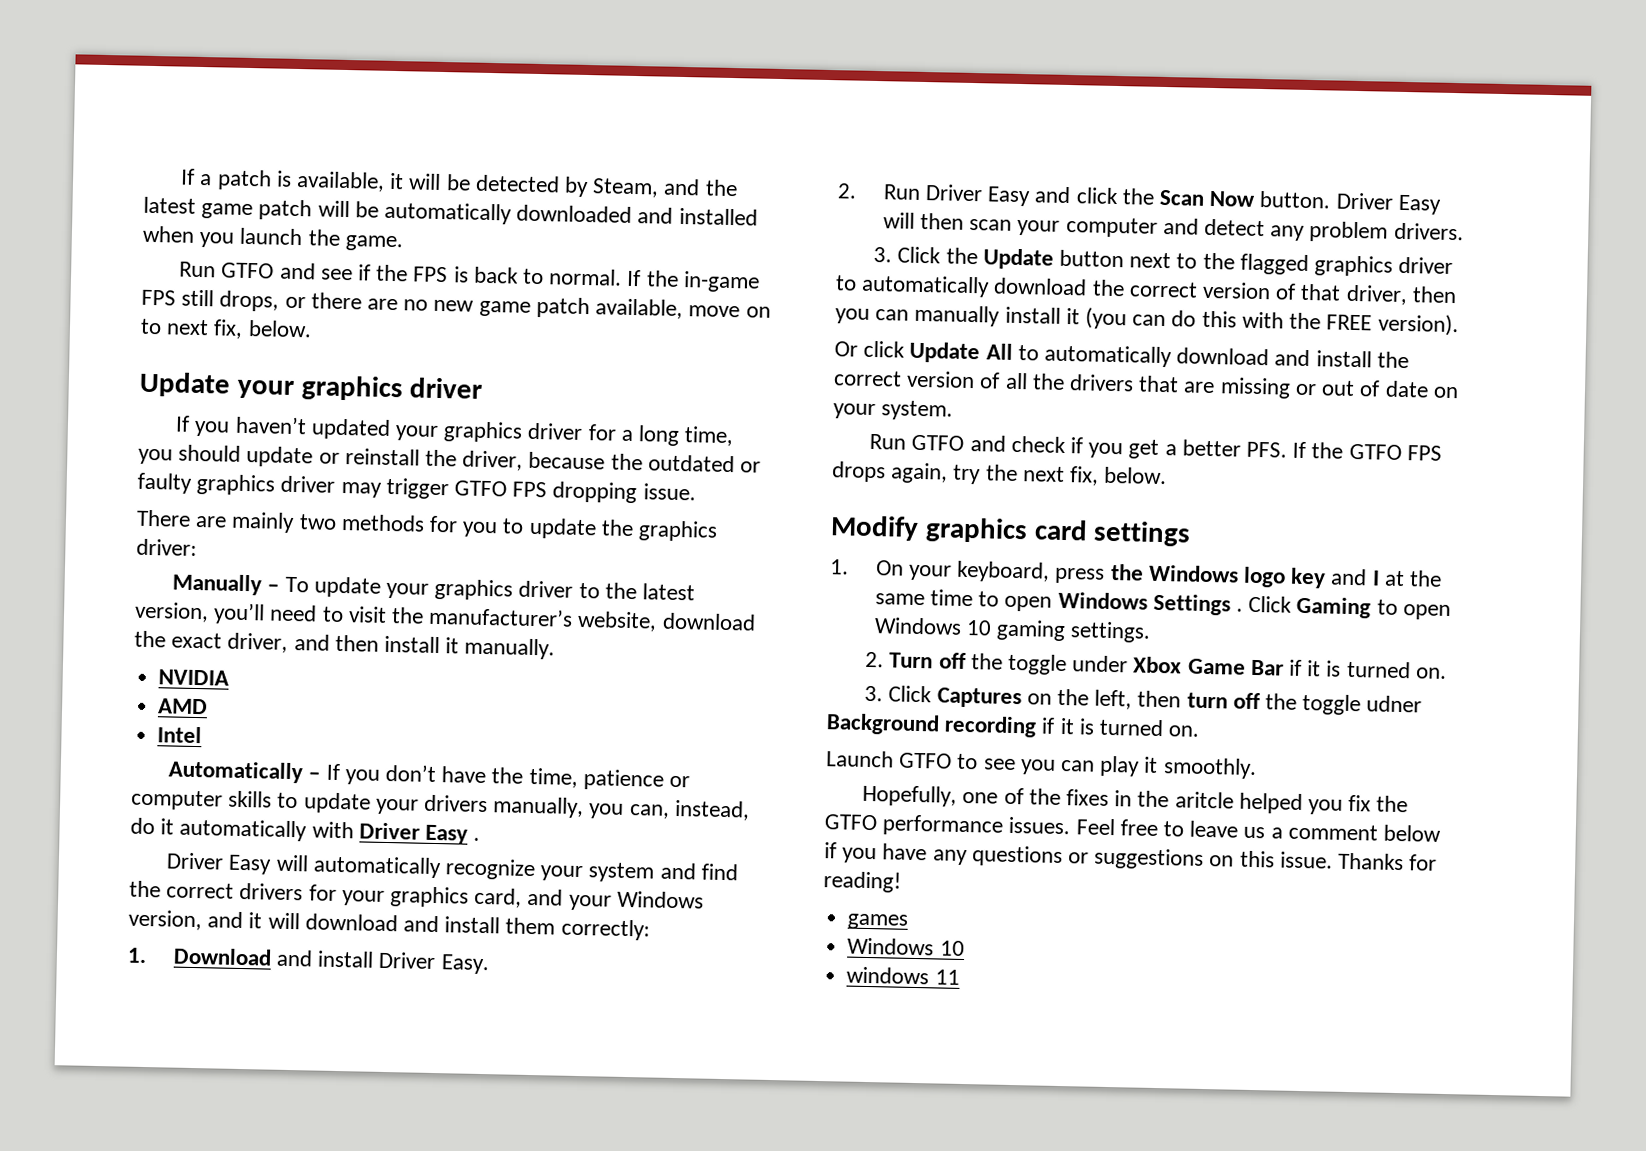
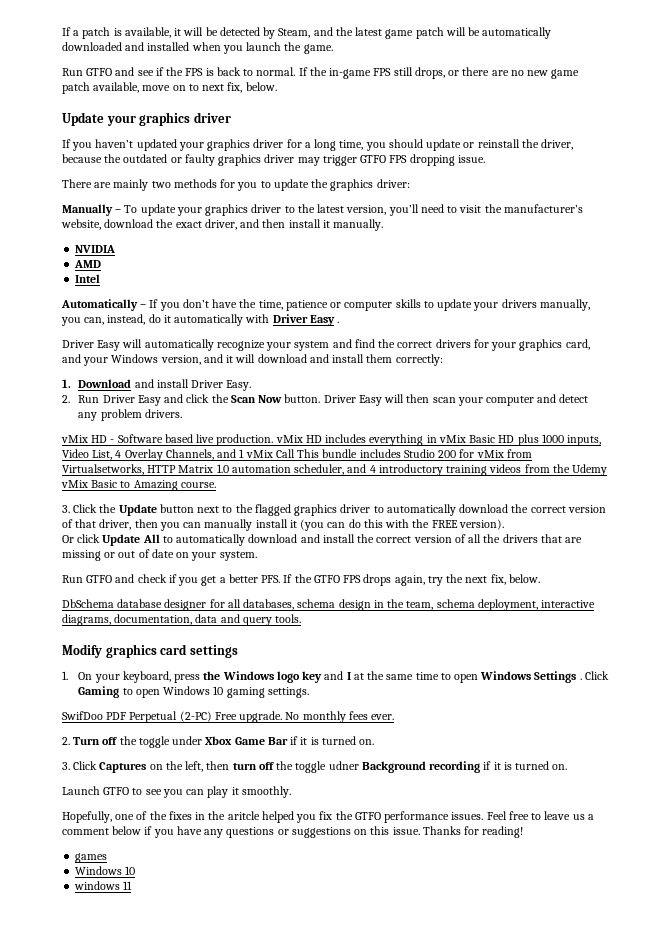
+ vMix HD - Software based live production. vMix HD includes everything in vMix Basic HD plus 1000 inputs, Video List, 4 Overlay Channels, and 1 vMix Call This bundle includes Studio 200 for vMix from Virtualsetworks, HTTP Matrix 1.0 automation scheduler, and 4 introductory training videos from the Udemy vMix Basic to Amazing course.
+ DbSchema database designer for all databases, schema design in the team, schema deployment, interactive diagrams, documentation, data and query tools.
+ SwifDoo PDF Perpetual (2-PC) Free upgrade. No monthly fees ever.

